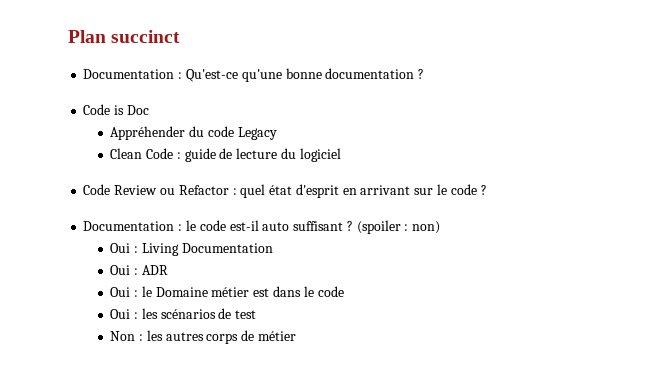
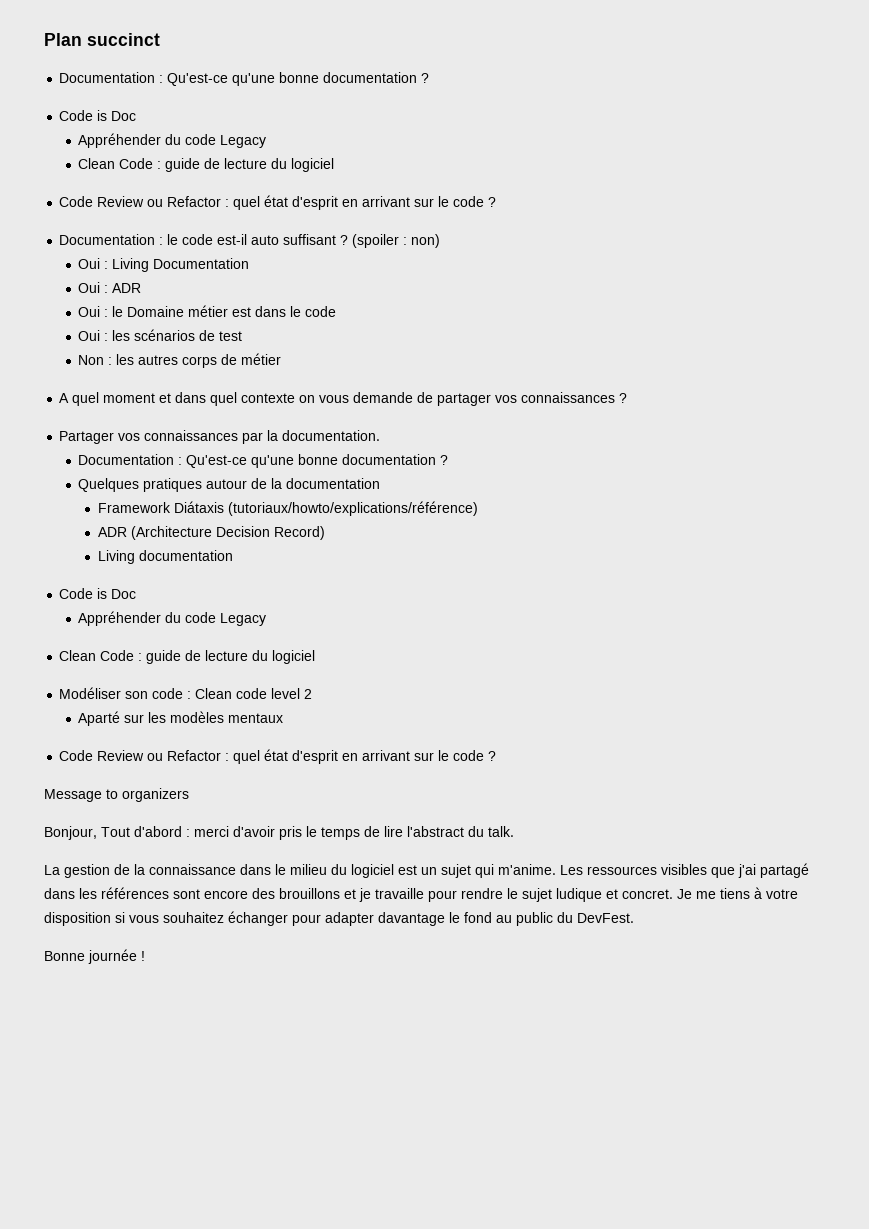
+ A quel moment et dans quel contexte on vous demande de partager vos connaissances ?
+ Partager vos connaissances par la documentation.
+ Documentation : Qu'est-ce qu'une bonne documentation ?
+ Quelques pratiques autour de la documentation
+ Framework Diátaxis (tutoriaux/howto/explications/référence)
+ ADR (Architecture Decision Record)
+ Living documentation
+ Code is Doc
+ Appréhender du code Legacy
+ Clean Code : guide de lecture du logiciel
+ Modéliser son code : Clean code level 2
+ Aparté sur les modèles mentaux
+ Code Review ou Refactor : quel état d'esprit en arrivant sur le code ?
+ Message to organizers
+ Bonjour, Tout d'abord : merci d'avoir pris le temps de lire l'abstract du talk.
+ La gestion de la connaissance dans le milieu du logiciel est un sujet qui m'anime. Les ressources visibles que j'ai partagé dans les références sont encore des brouillons et je travaille pour rendre le sujet ludique et concret. Je me tiens à votre disposition si vous souhaitez échanger pour adapter davantage le fond au public du DevFest.
+ Bonne journée !

